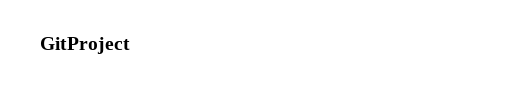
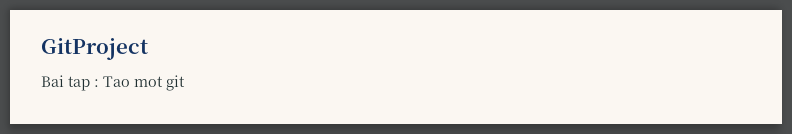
+ Bai tap : Tao mot git

